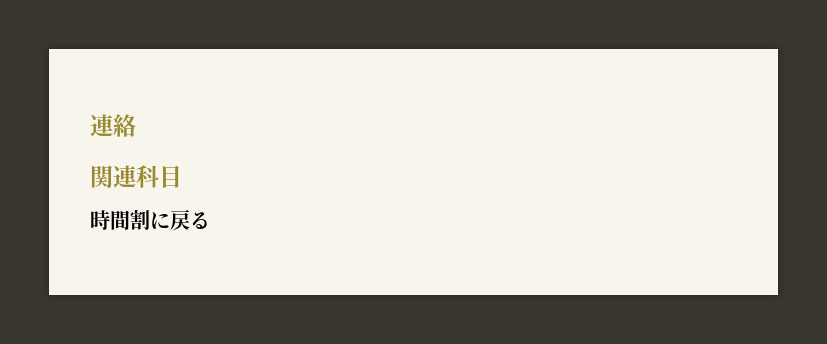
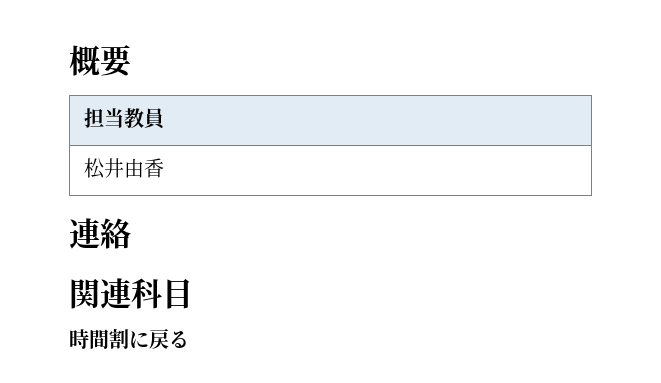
+ 概要
+ 担当教員
+ 松井由香

